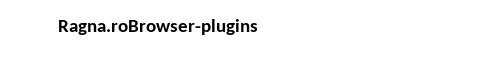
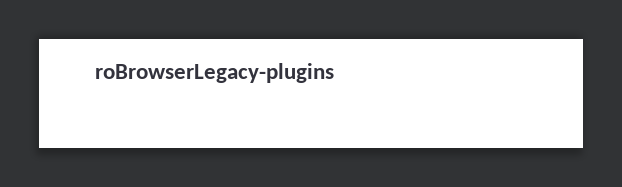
- Ragna.roBrowser-plugins
+ roBrowserLegacy-plugins

